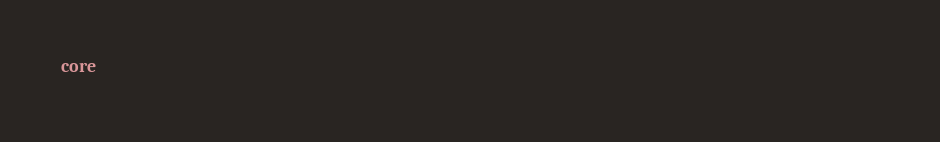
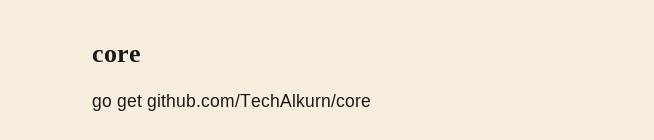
+ go get github.com/TechAlkurn/core

